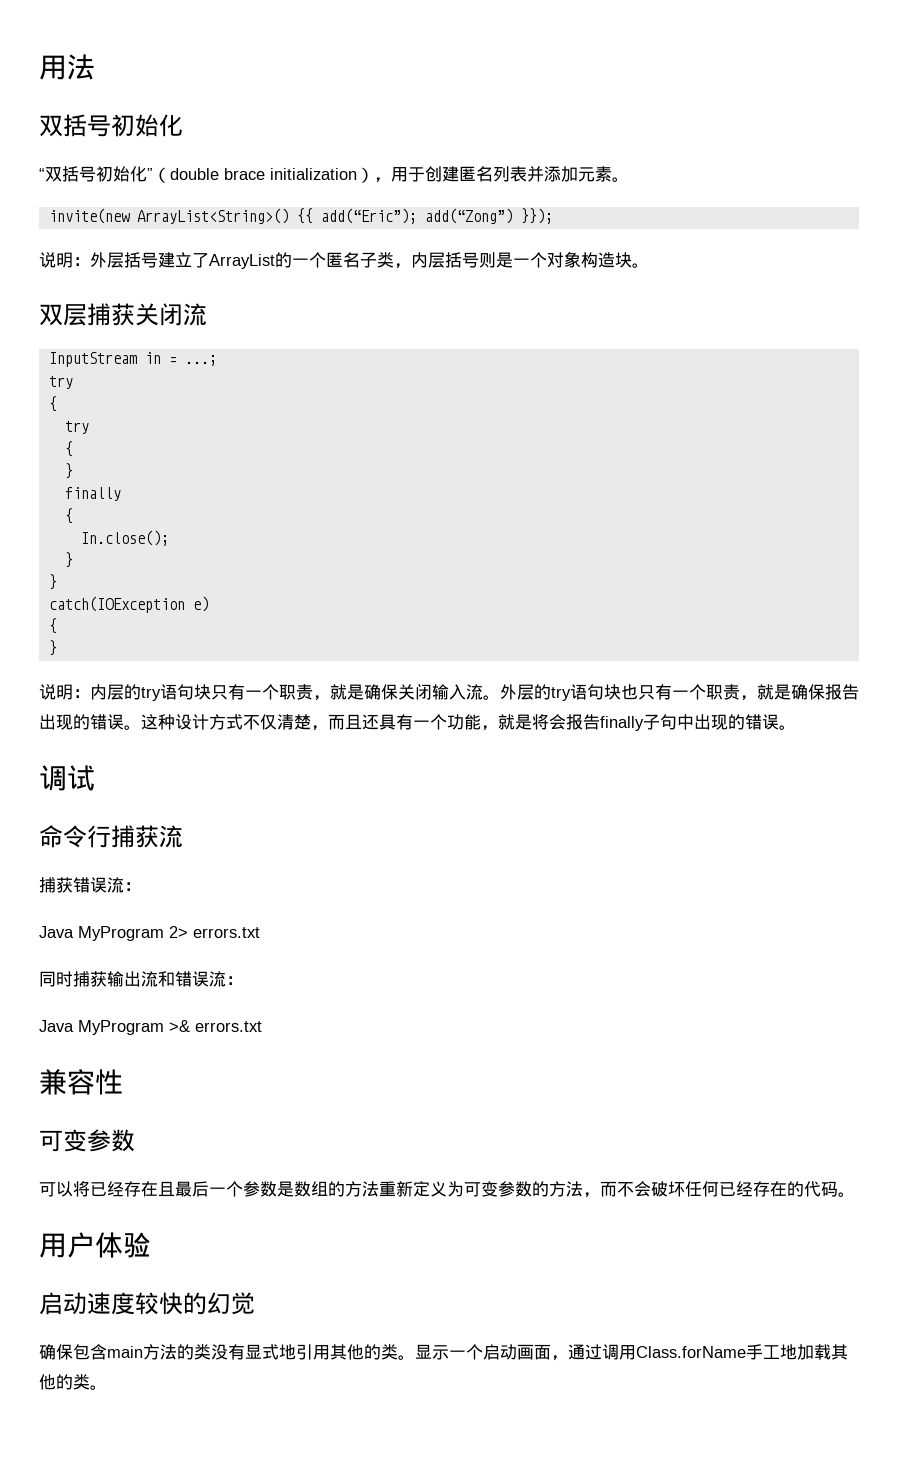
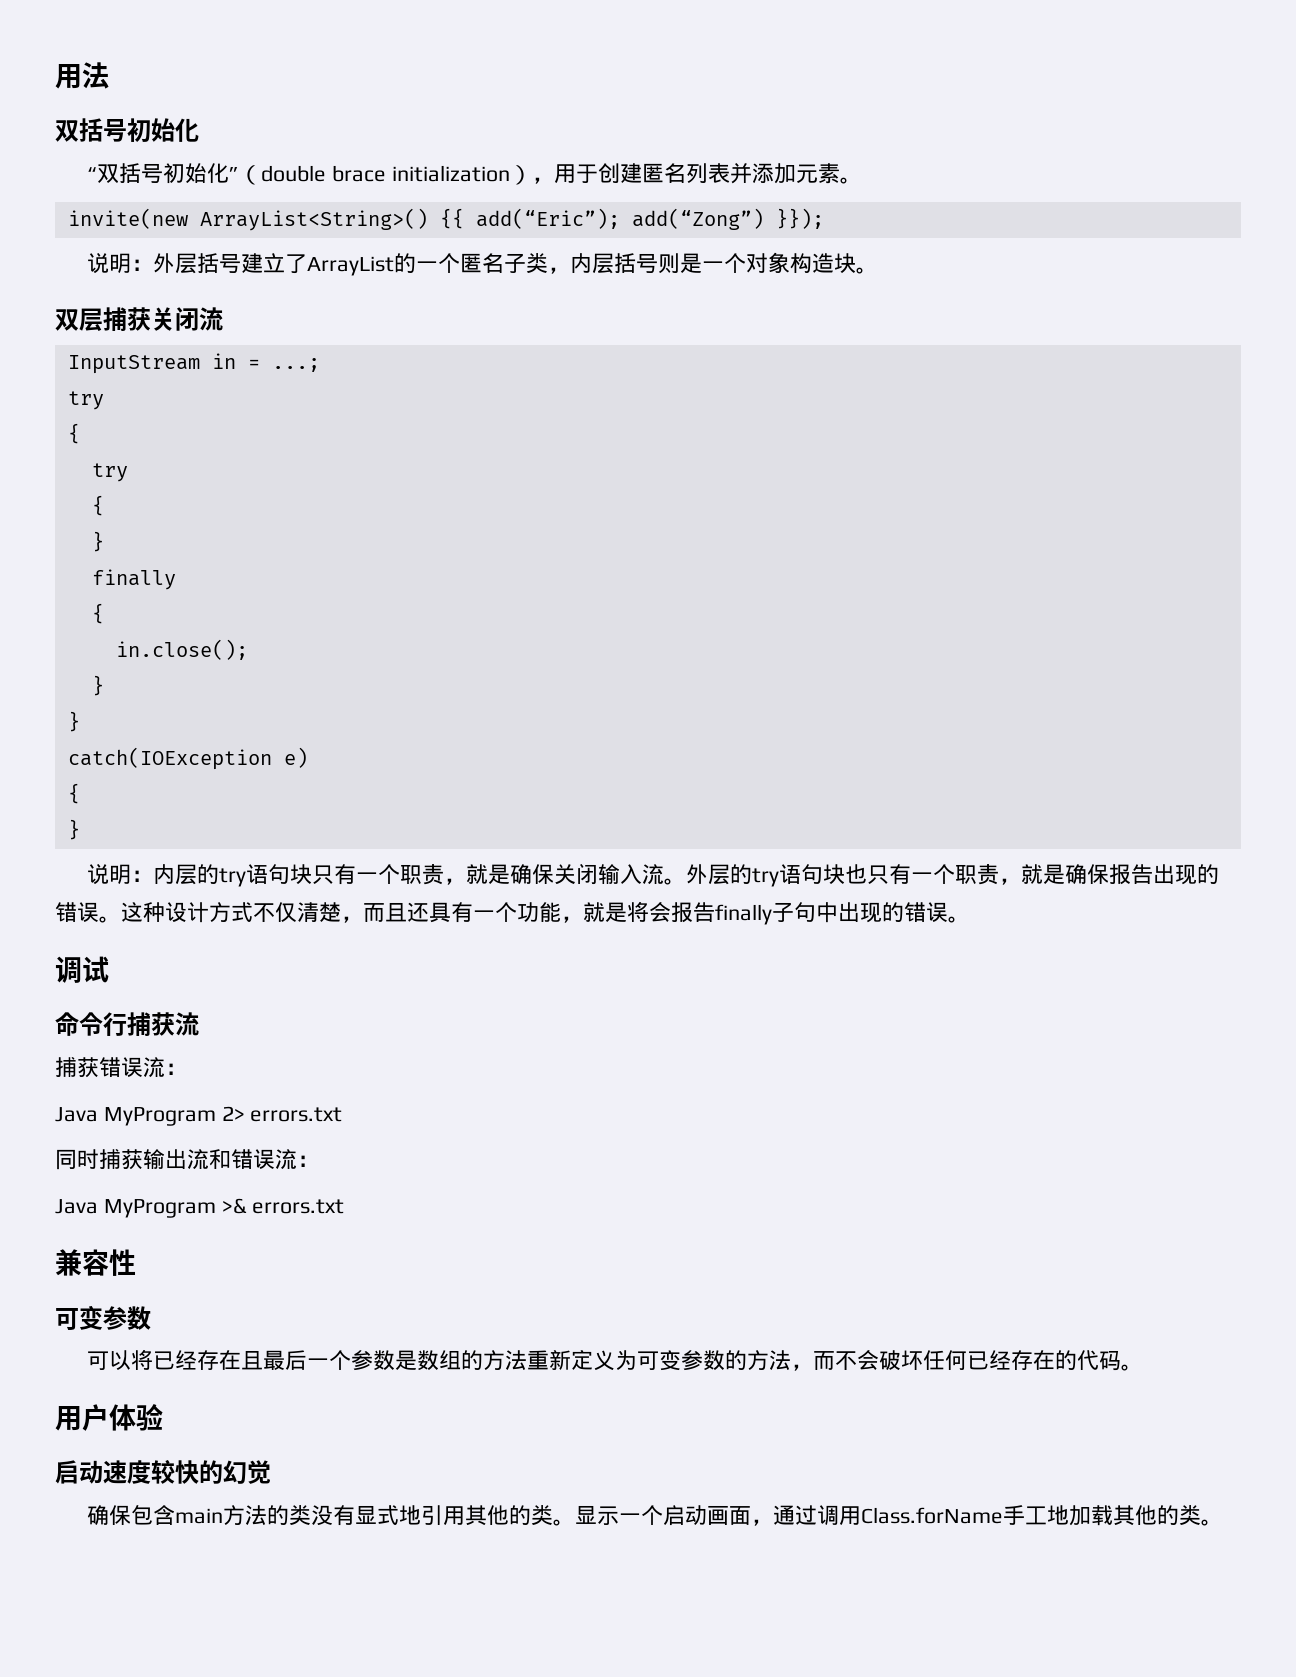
- In.close();
+ in.close();

